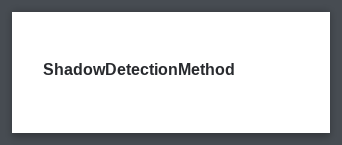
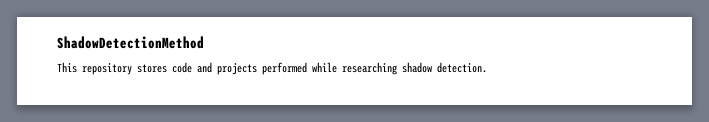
+ This repository stores code and projects performed while researching shadow detection.

